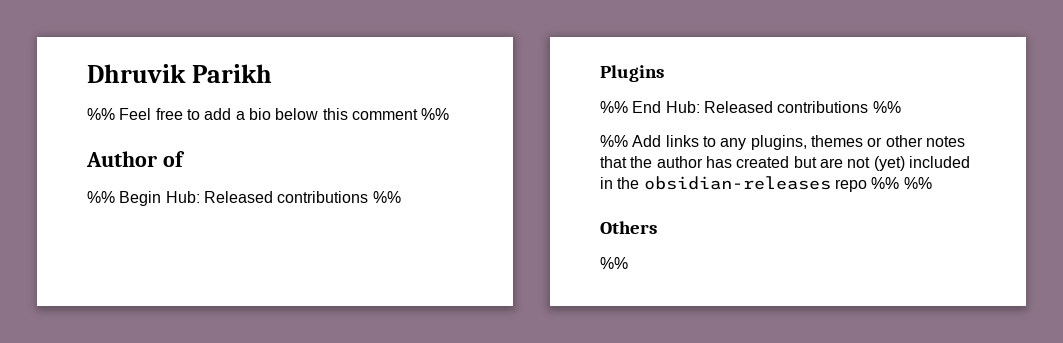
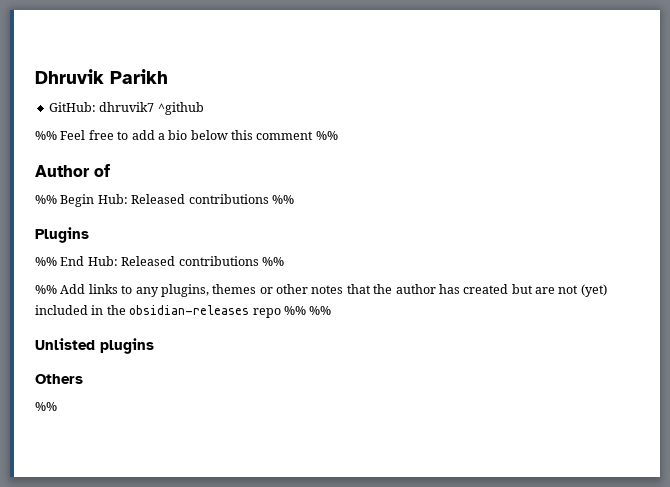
+ GitHub: dhruvik7 ^github
+ Unlisted plugins

